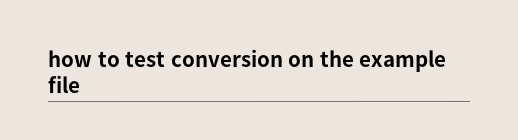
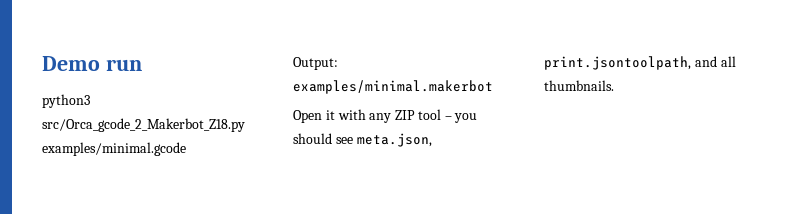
- how to test conversion on the example file
+ Demo run
+ python3 src/Orca_gcode_2_Makerbot_Z18.py examples/minimal.gcode
+ Output: examples/minimal.makerbot
+ Open it with any ZIP tool – you should see meta.json, print.jsontoolpath, and all thumbnails.

